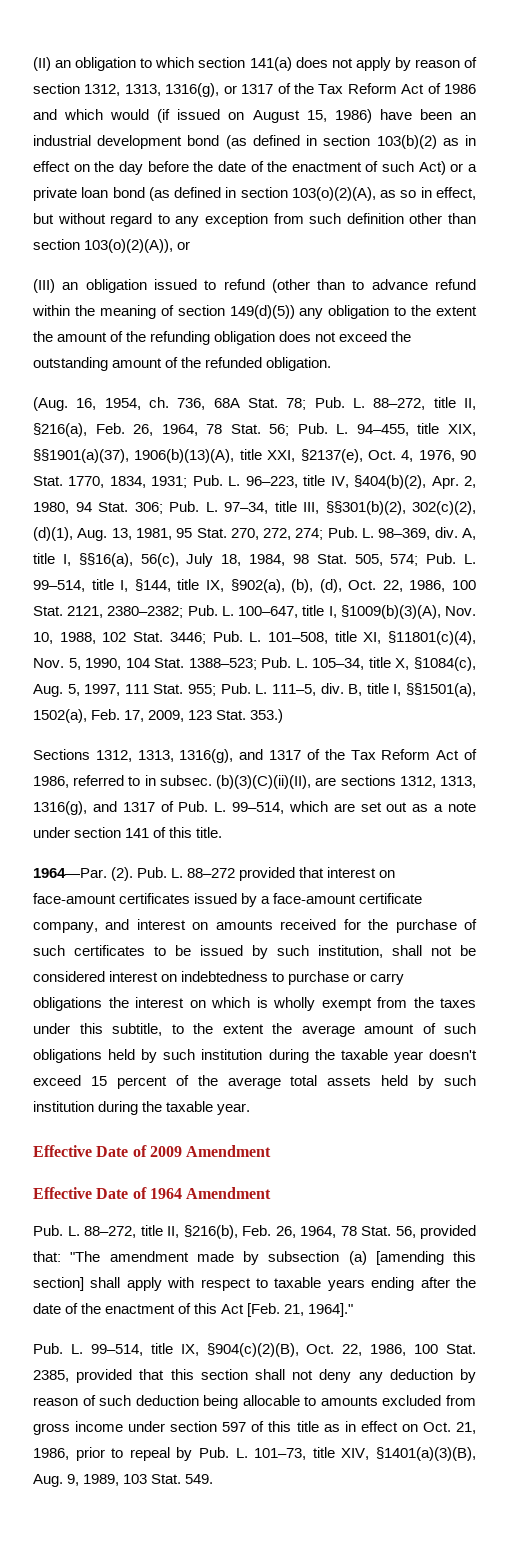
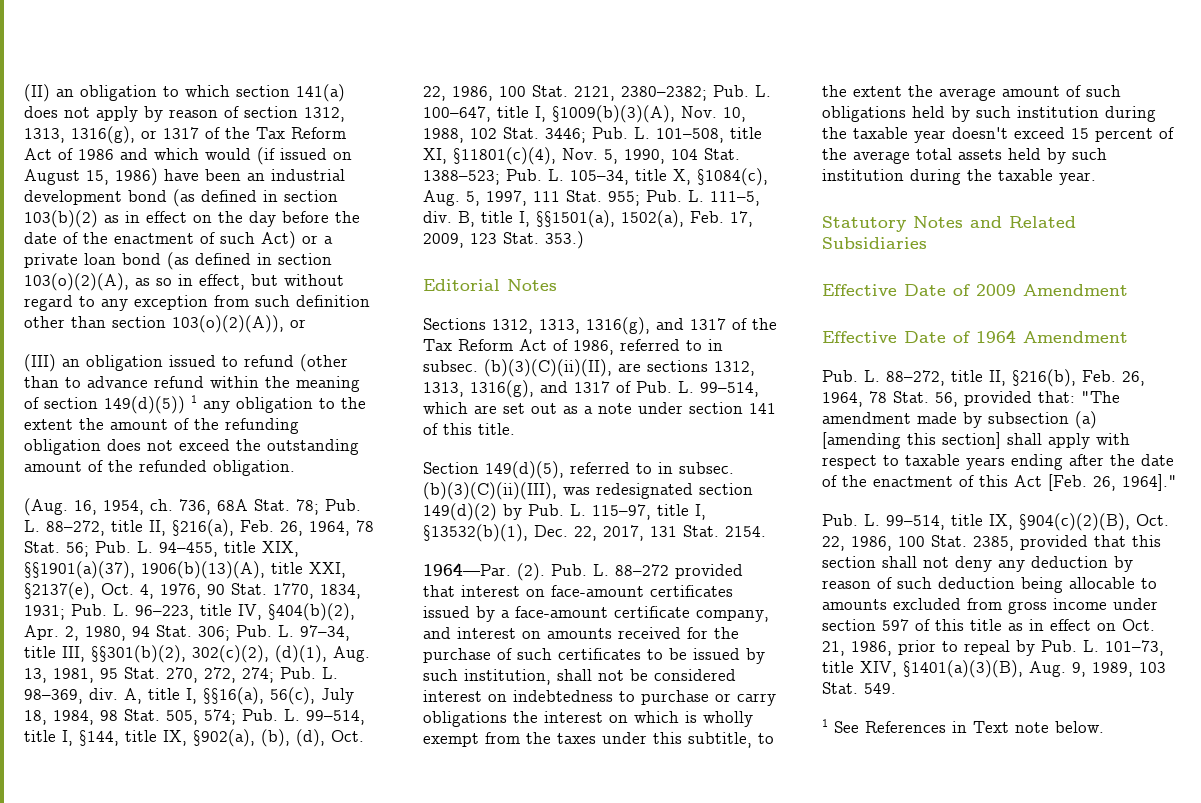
- (III) an obligation issued to refund (other than to advance refund within the meaning of section 149(d)(5)) any obligation to the extent the amount of the refunding obligation does not exceed the outstanding amount of the refunded obligation.
+ (III) an obligation issued to refund (other than to advance refund within the meaning of section 149(d)(5)) 1 any obligation to the extent the amount of the refunding obligation does not exceed the outstanding amount of the refunded obligation.
+ Editorial Notes
+ Section 149(d)(5), referred to in subsec. (b)(3)(C)(ii)(III), was redesignated section 149(d)(2) by Pub. L. 115–97, title I, §13532(b)(1), Dec. 22, 2017, 131 Stat. 2154.
+ Statutory Notes and Related Subsidiaries
- 56, provided that: "The amendment made by subsection (a) [amending this section] shall apply with respect to taxable years ending after the date of the enactment of this Act [Feb. 21, 1964]."
+ 56, provided that: "The amendment made by subsection (a) [amending this section] shall apply with respect to taxable years ending after the date of the enactment of this Act [Feb. 26, 1964]."
+ 1 See References in Text note below.

